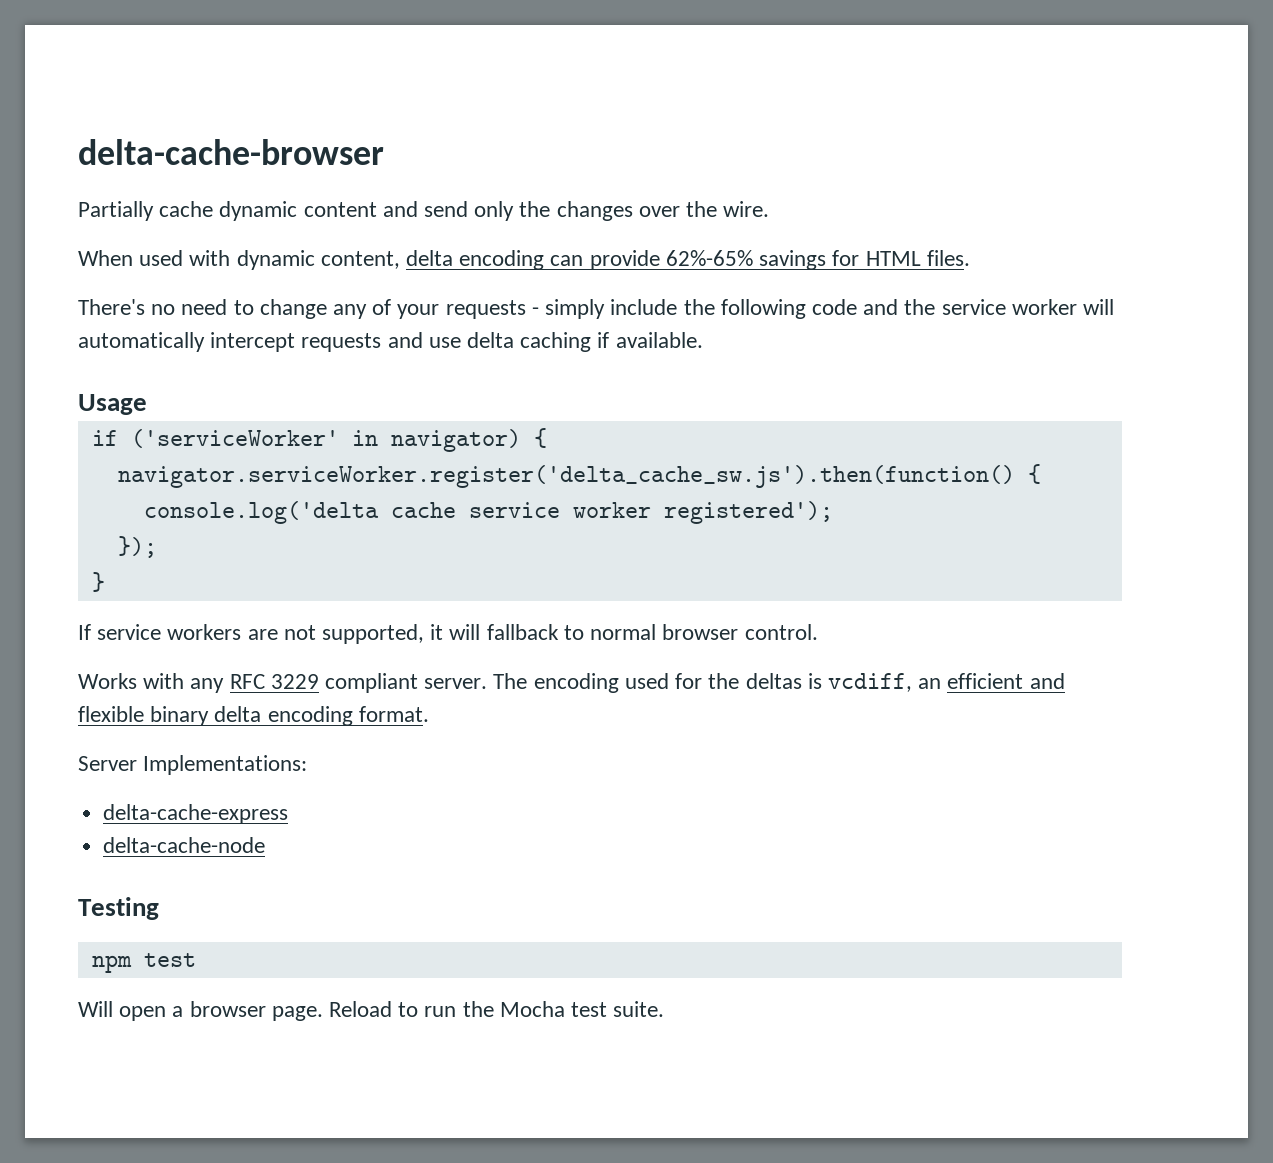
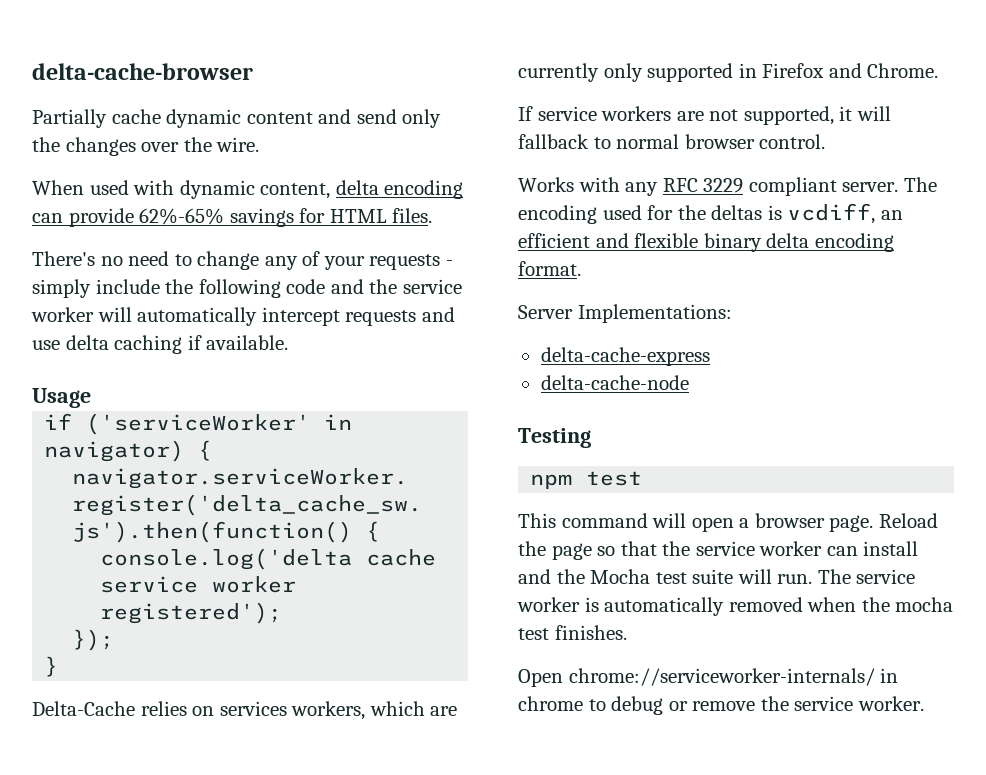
+ Delta-Cache relies on services workers, which are currently only supported in Firefox and Chrome.
- Will open a browser page.
+ This command will open a browser page.
- Reload to run the Mocha test suite.
+ Reload the page so that the service worker can install and the Mocha test suite will run. The service worker is automatically removed when the mocha test finishes.
+ Open chrome://serviceworker-internals/ in chrome to debug or remove the service worker.

